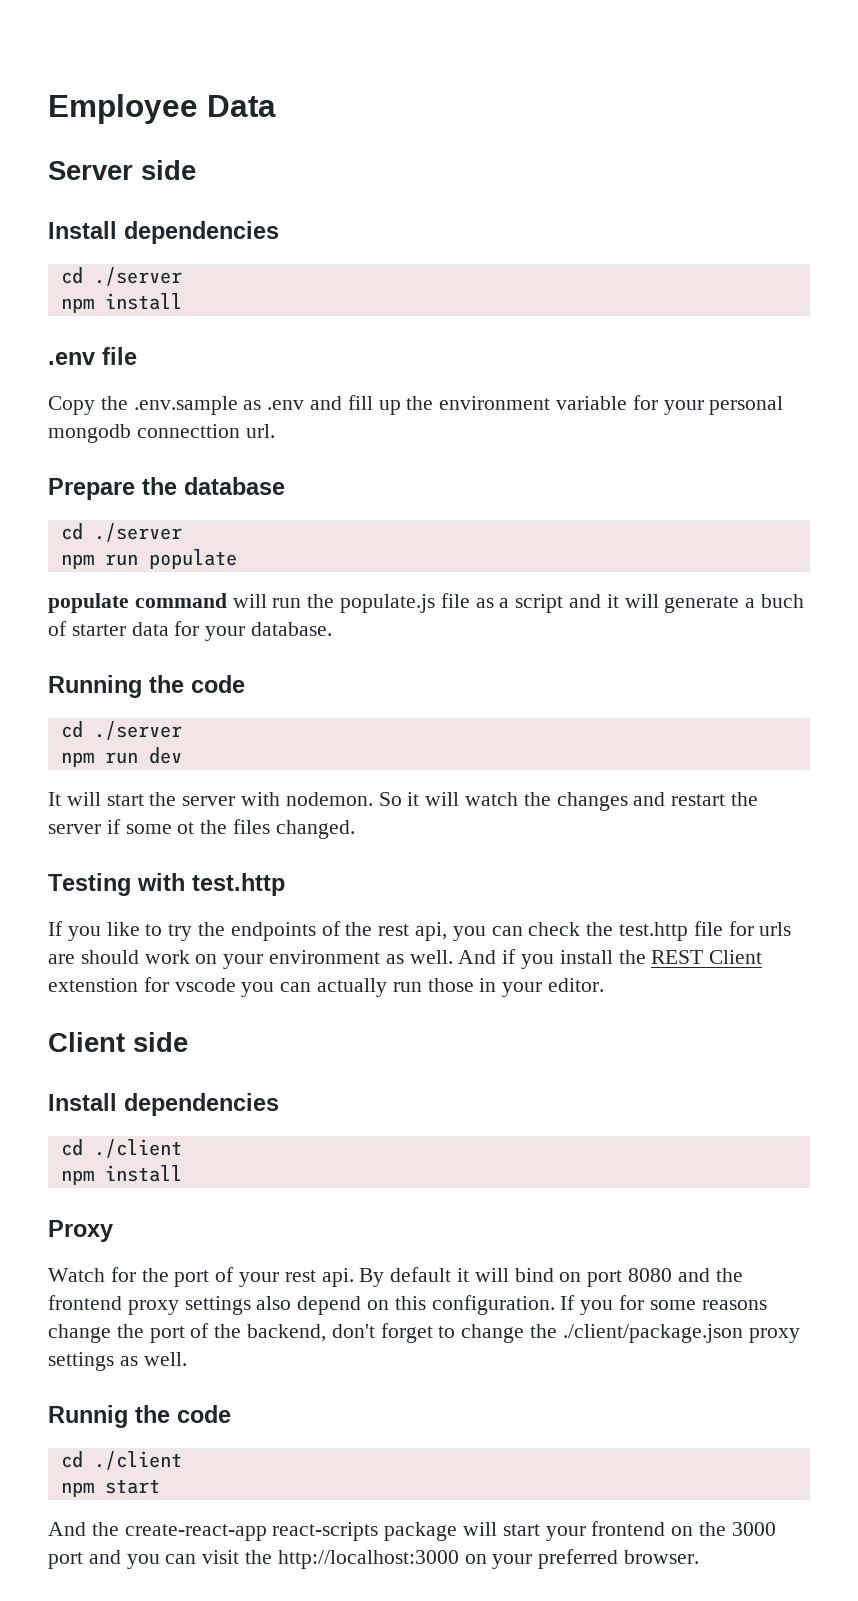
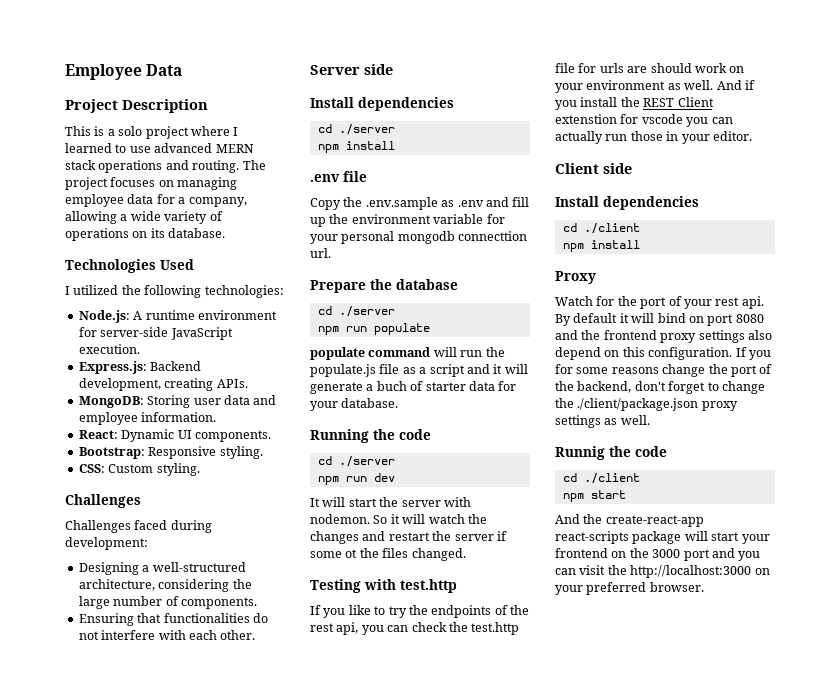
+ Project Description
+ This is a solo project where I learned to use advanced MERN stack operations and routing. The project focuses on managing employee data for a company, allowing a wide variety of operations on its database.
+ Technologies Used
+ I utilized the following technologies:
+ Node.js: A runtime environment for server-side JavaScript execution.
+ Express.js: Backend development, creating APIs.
+ MongoDB: Storing user data and employee information.
+ React: Dynamic UI components.
+ Bootstrap: Responsive styling.
+ CSS: Custom styling.
+ Challenges
+ Challenges faced during development:
+ Designing a well-structured architecture, considering the large number of components.
+ Ensuring that functionalities do not interfere with each other.

